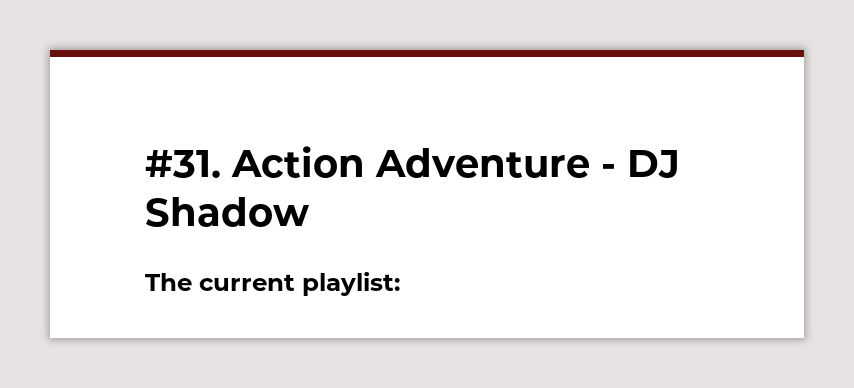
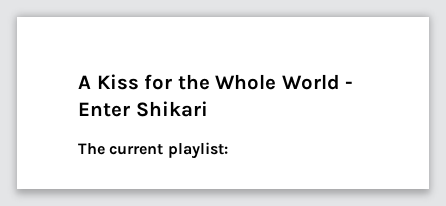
- #31. Action Adventure - DJ Shadow
+ A Kiss for the Whole World - Enter Shikari

